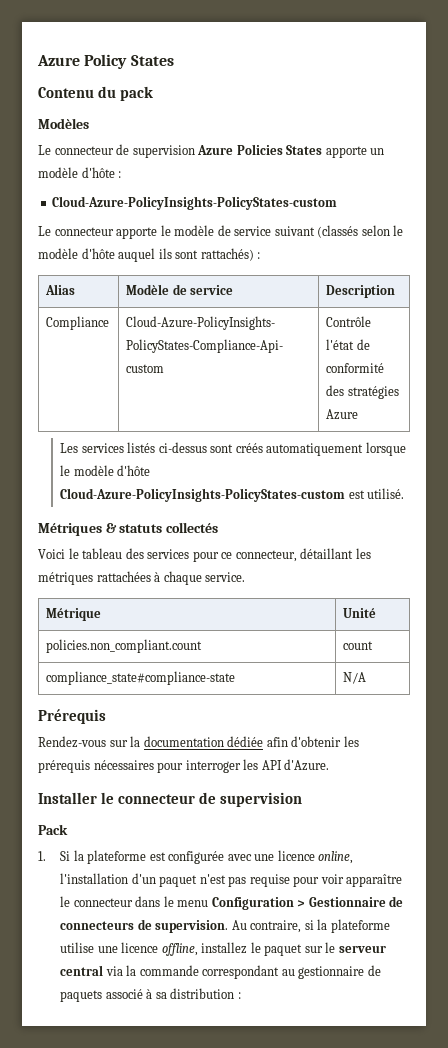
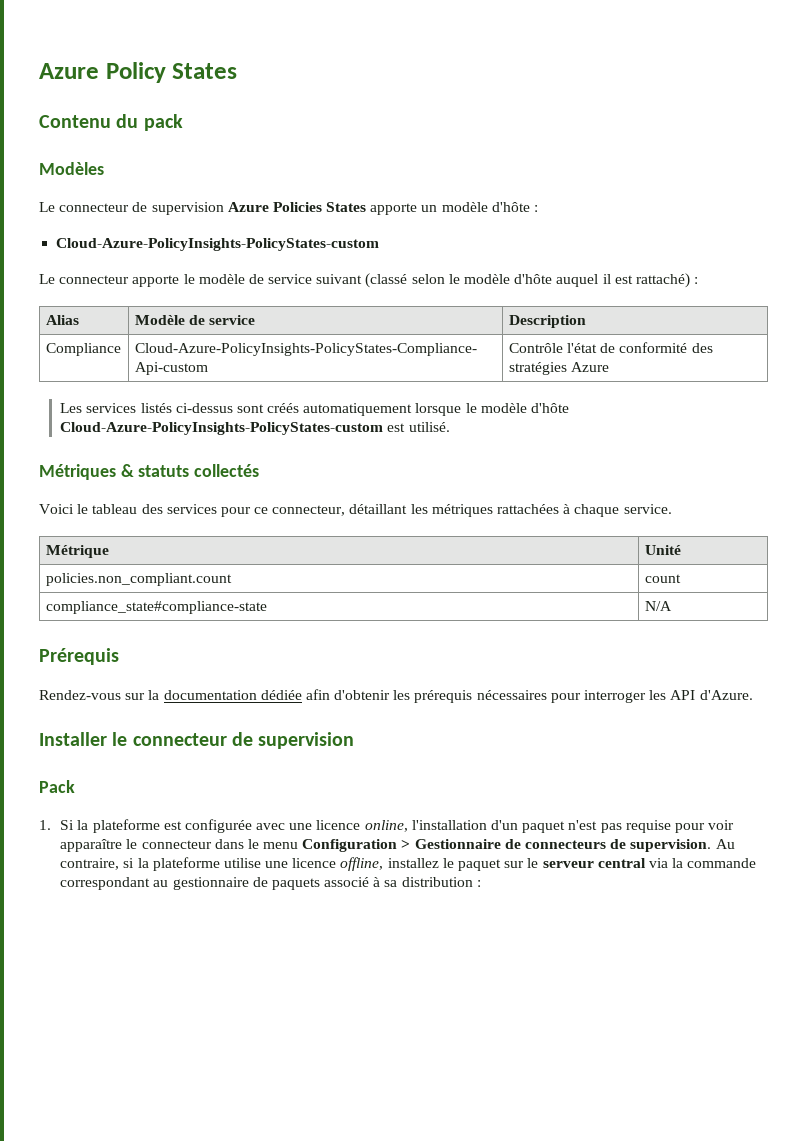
- Le connecteur apporte le modèle de service suivant (classés selon le modèle d'hôte auquel ils sont rattachés) :
+ Le connecteur apporte le modèle de service suivant (classé selon le modèle d'hôte auquel il est rattaché) :

